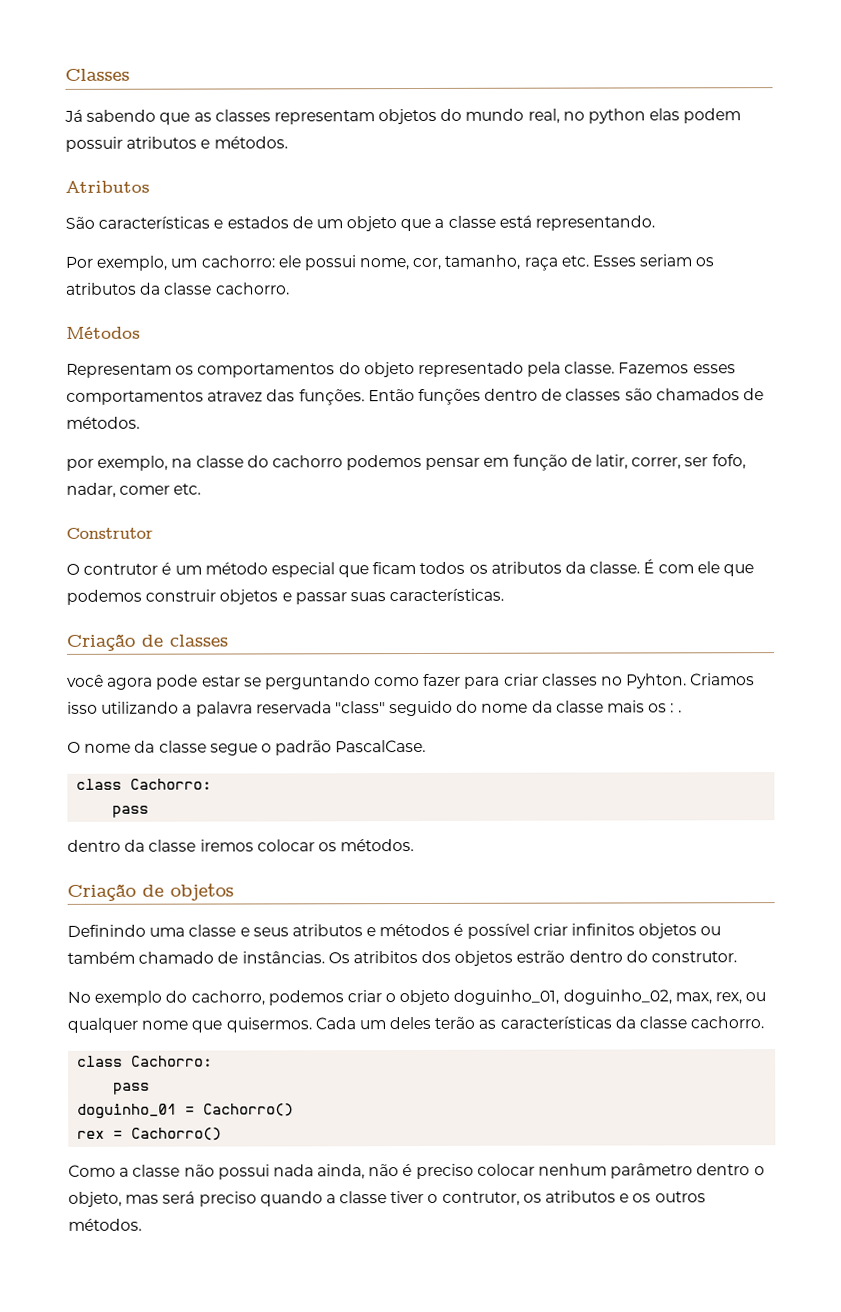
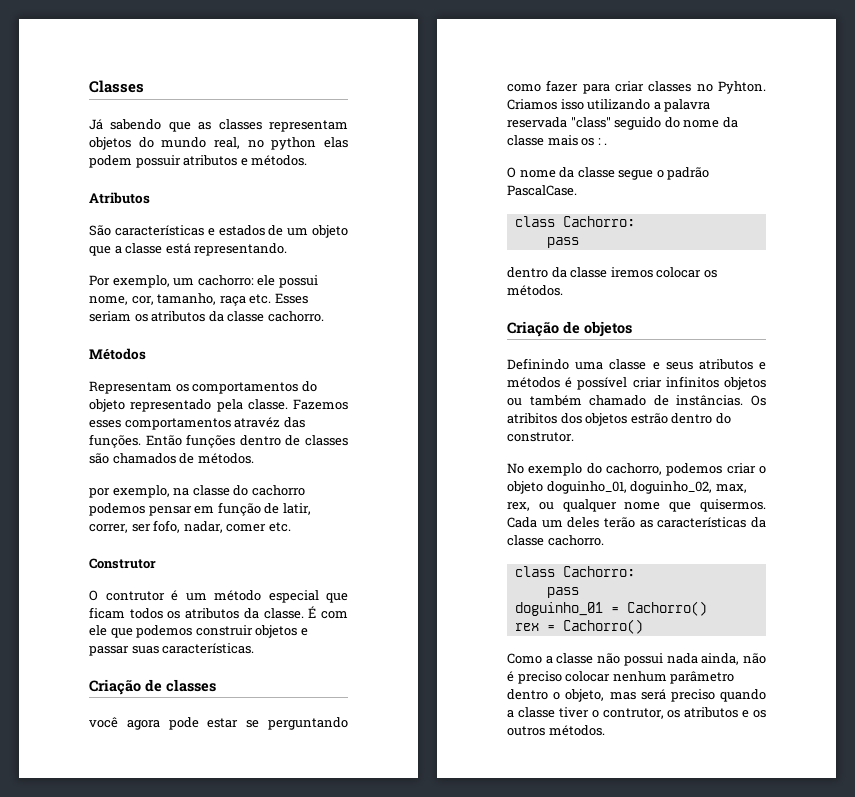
- Fazemos esses comportamentos atravez das funções.
+ Fazemos esses comportamentos atravéz das funções.

